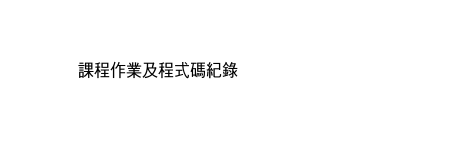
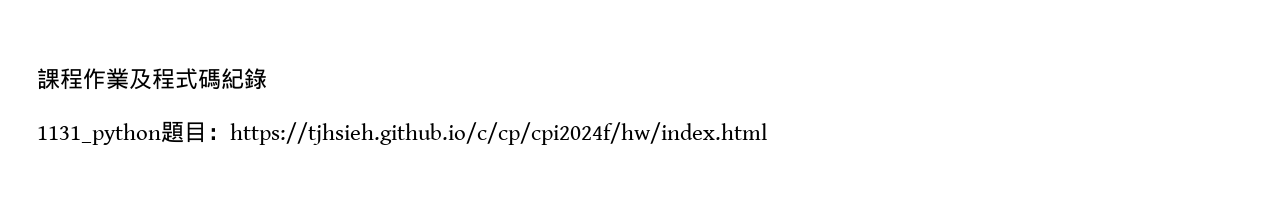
+ 1131_python題目：https://tjhsieh.github.io/c/cp/cpi2024f/hw/index.html

